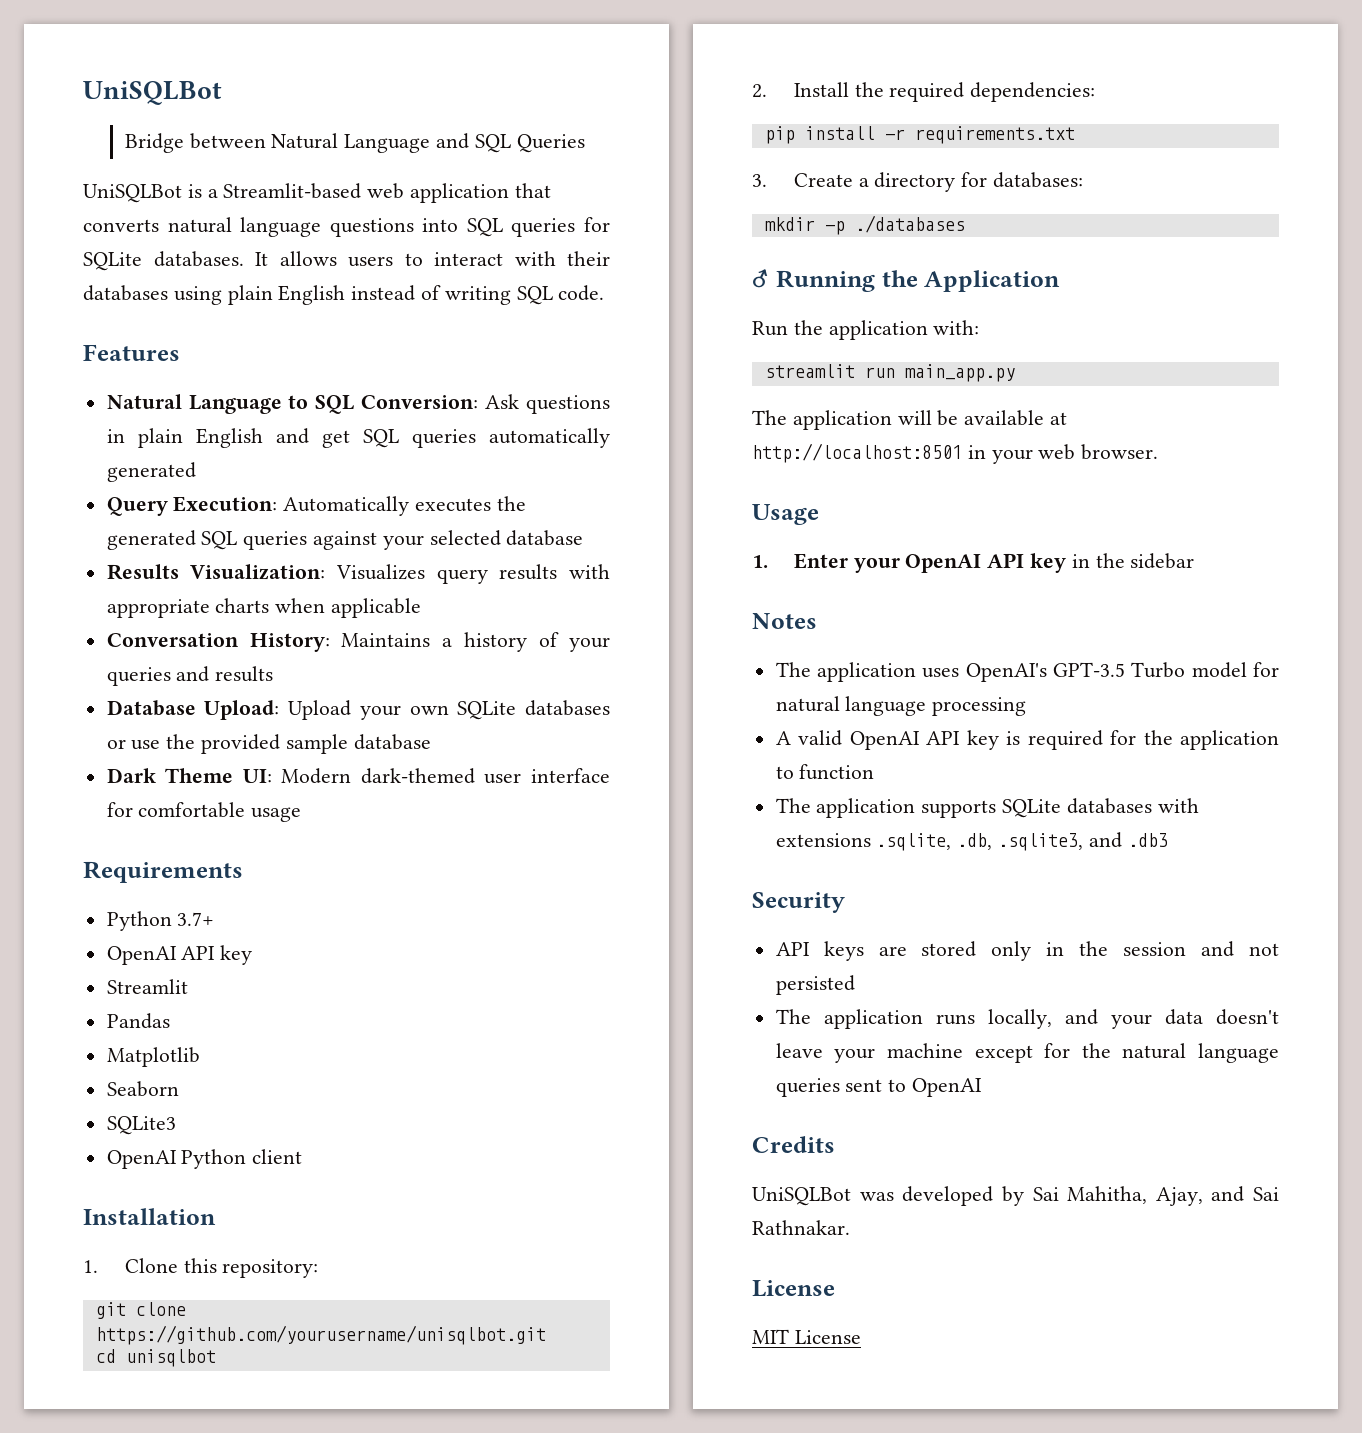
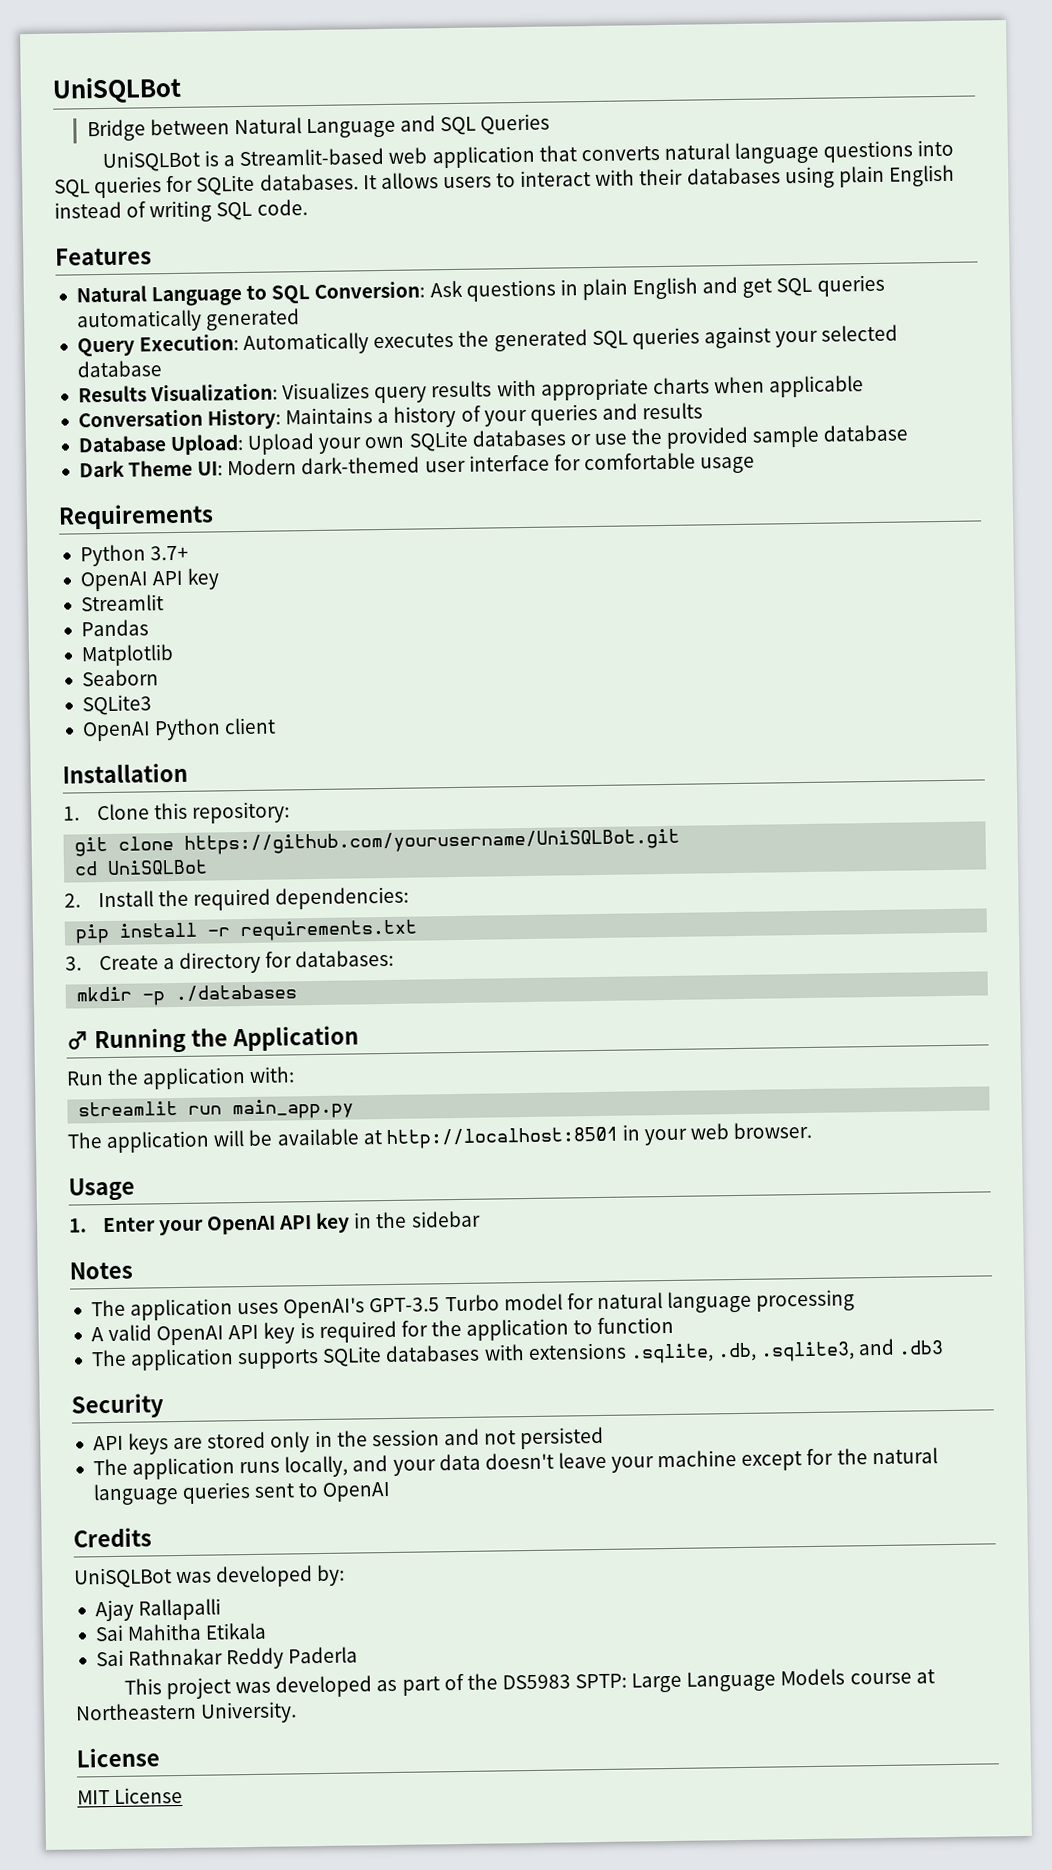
- git clone https://github.com/yourusername/unisqlbot.git
+ git clone https://github.com/yourusername/UniSQLBot.git
- cd unisqlbot
+ cd UniSQLBot
- UniSQLBot was developed by Sai Mahitha, Ajay, and Sai Rathnakar.
+ UniSQLBot was developed by:
+ Ajay Rallapalli
+ Sai Mahitha Etikala
+ Sai Rathnakar Reddy Paderla
+ This project was developed as part of the DS5983 SPTP: Large Language Models course at Northeastern University.

